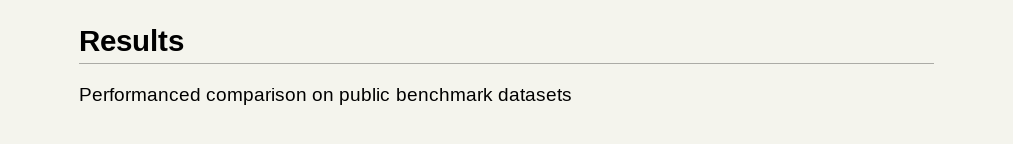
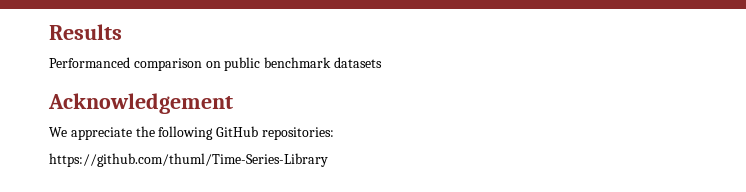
+ Acknowledgement
+ We appreciate the following GitHub repositories:
+ https://github.com/thuml/Time-Series-Library

